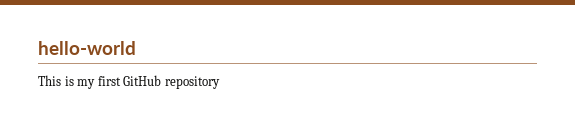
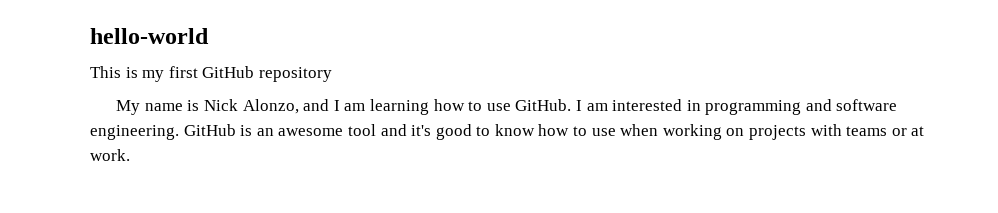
+ My name is Nick Alonzo, and I am learning how to use GitHub. I am interested in programming and software engineering. GitHub is an awesome tool and it's good to know how to use when working on projects with teams or at work.

